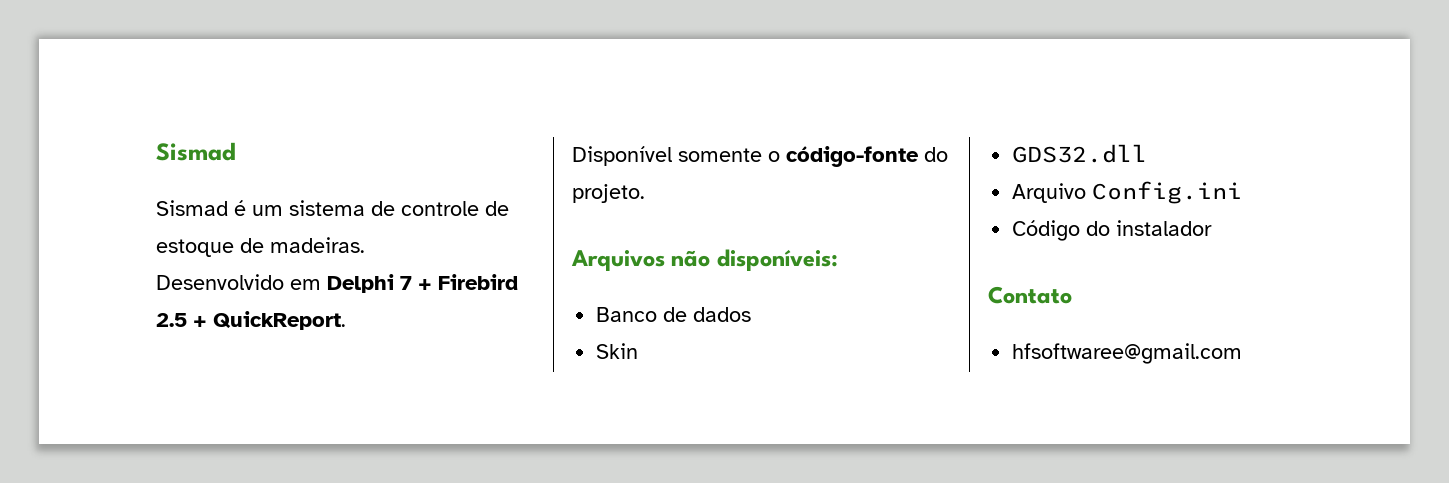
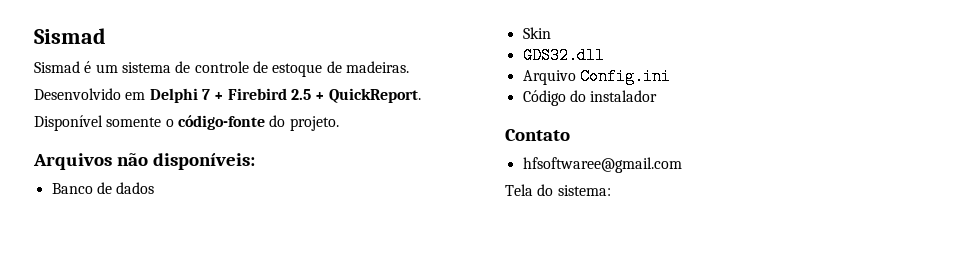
+ Tela do sistema:

